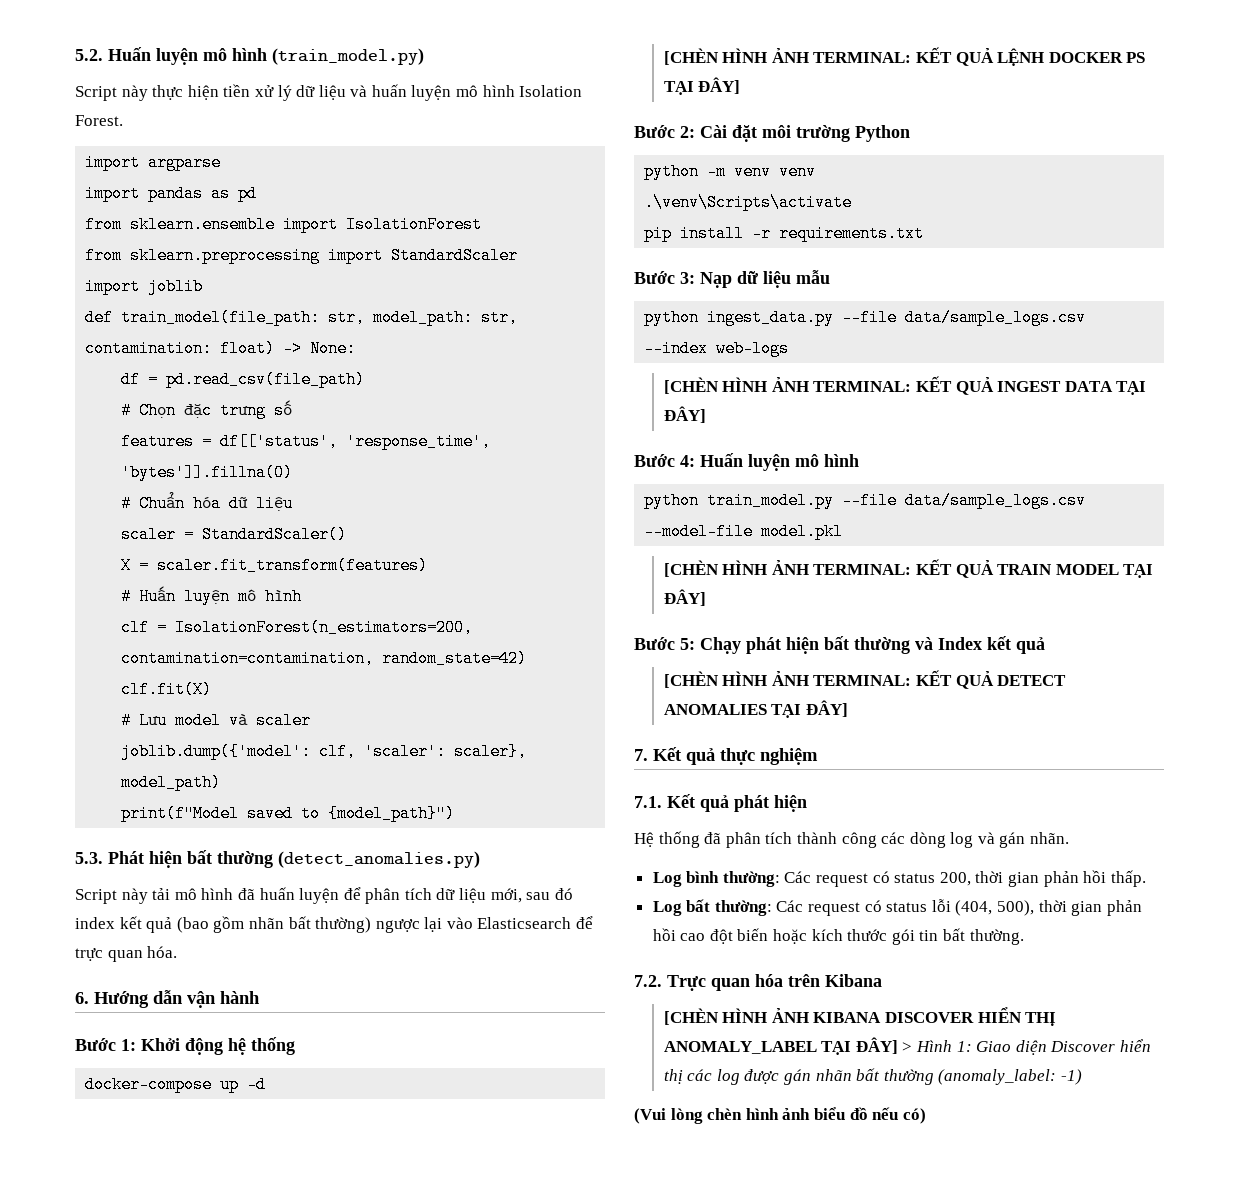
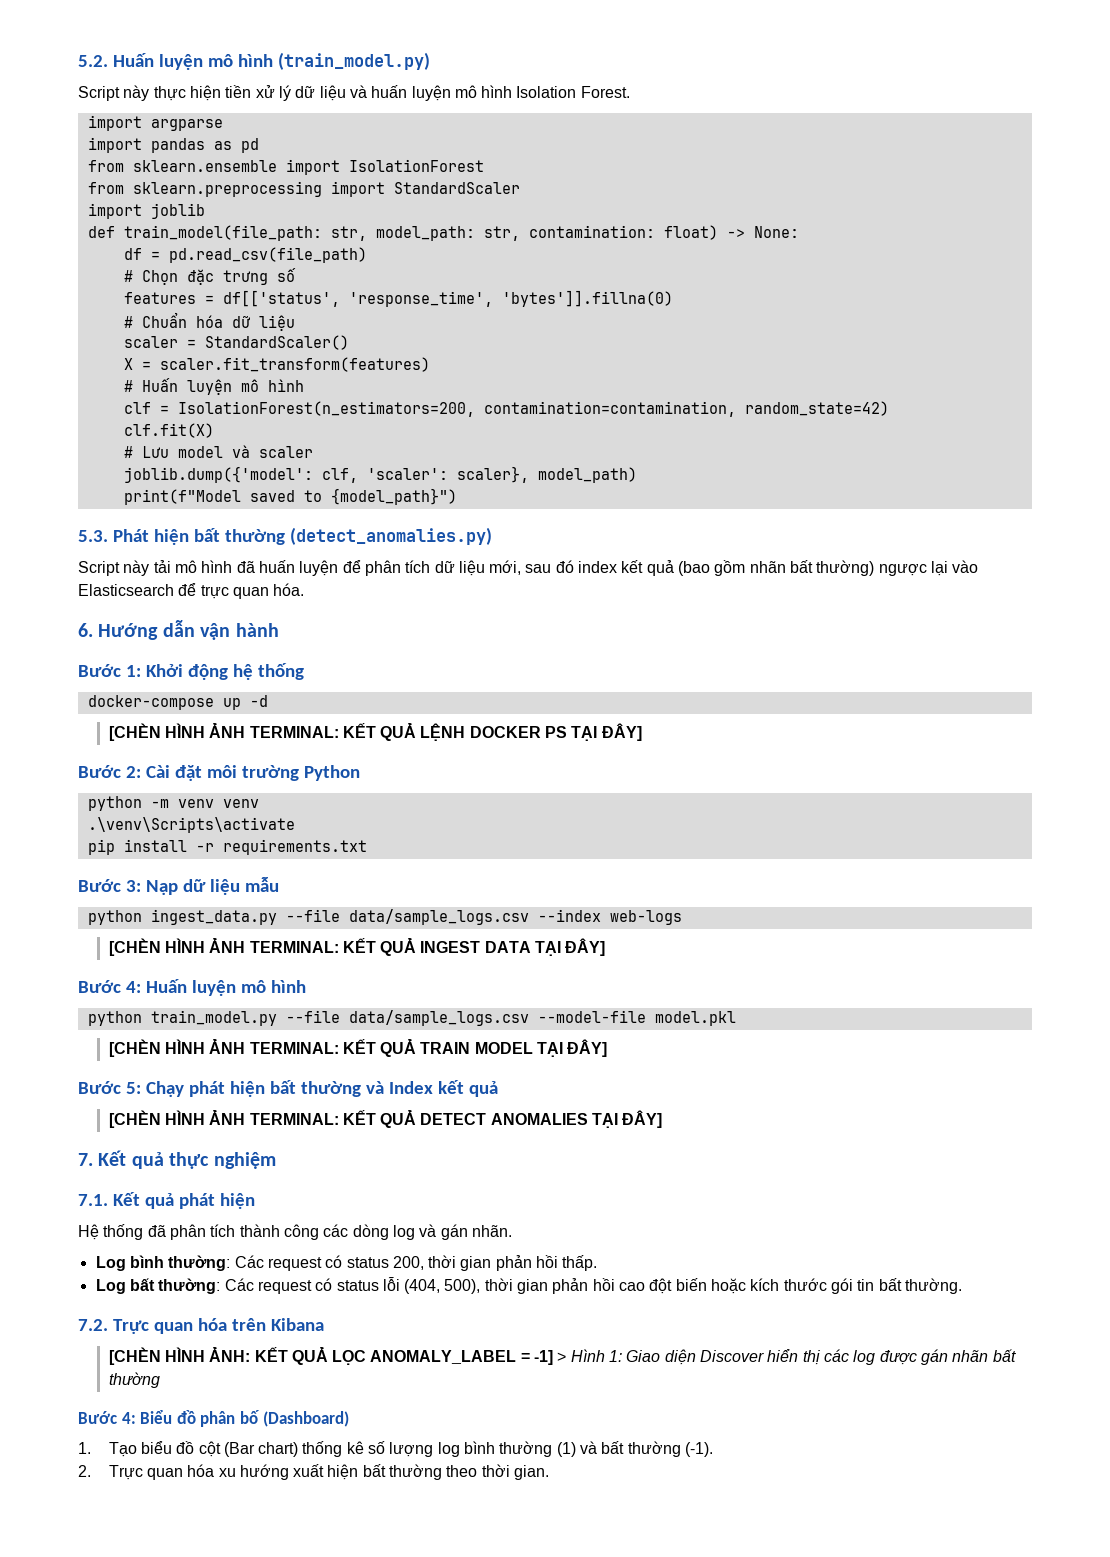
- [CHÈN HÌNH ẢNH KIBANA DISCOVER HIỂN THỊ ANOMALY_LABEL TẠI ĐÂY] > Hình 1: Giao diện Discover hiển thị các log được gán nhãn bất thường (anomaly_label: -1)
- (Vui lòng chèn hình ảnh biểu đồ nếu có)
+ [CHÈN HÌNH ẢNH: KẾT QUẢ LỌC ANOMALY_LABEL = -1] > Hình 1: Giao diện Discover hiển thị các log được gán nhãn bất thường
+ Bước 4: Biểu đồ phân bố (Dashboard)
+ 1. Tạo biểu đồ cột (Bar chart) thống kê số lượng log bình thường (1) và bất thường (-1).
+ 2. Trực quan hóa xu hướng xuất hiện bất thường theo thời gian.

